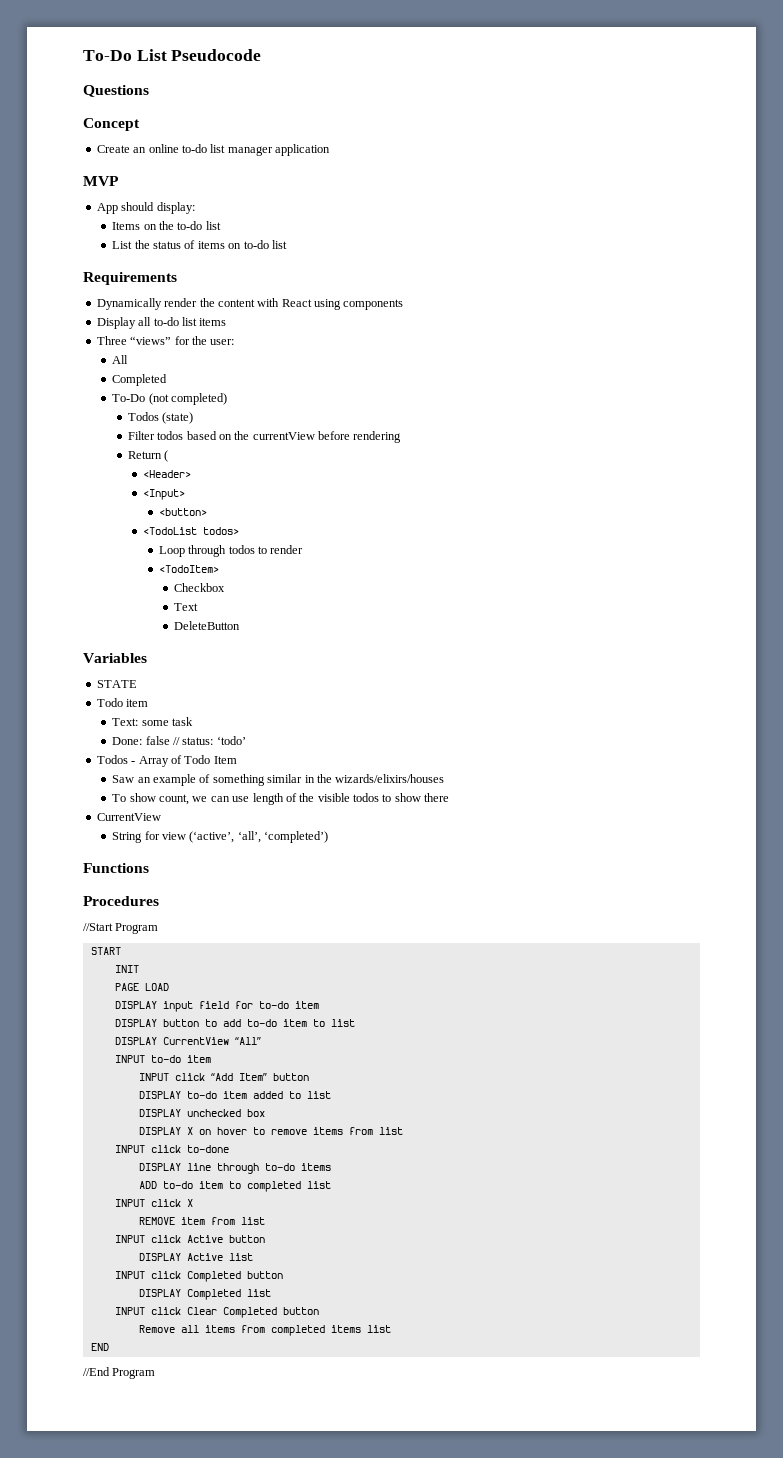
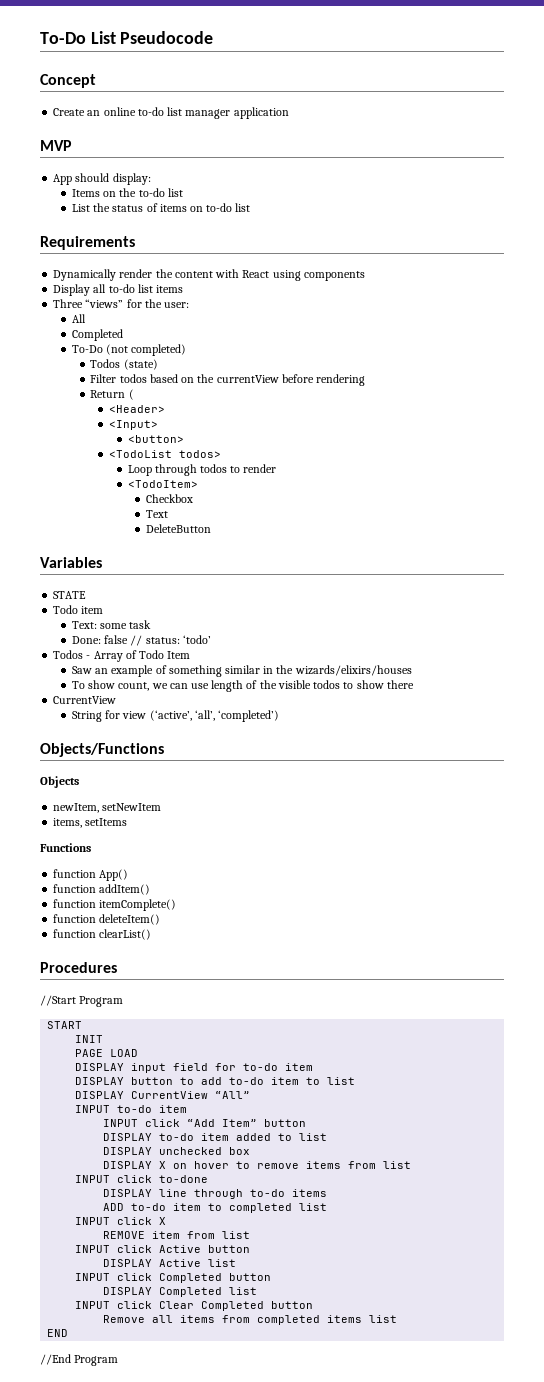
- Questions
+ Objects/Functions
+ Objects
+ newItem, setNewItem
+ items, setItems
  Functions
+ function App()
+ function addItem()
+ function itemComplete()
+ function deleteItem()
+ function clearList()

